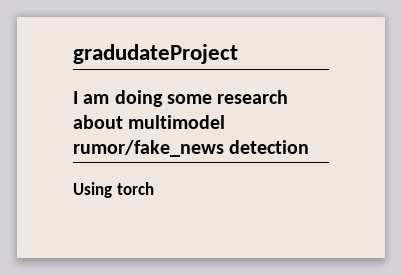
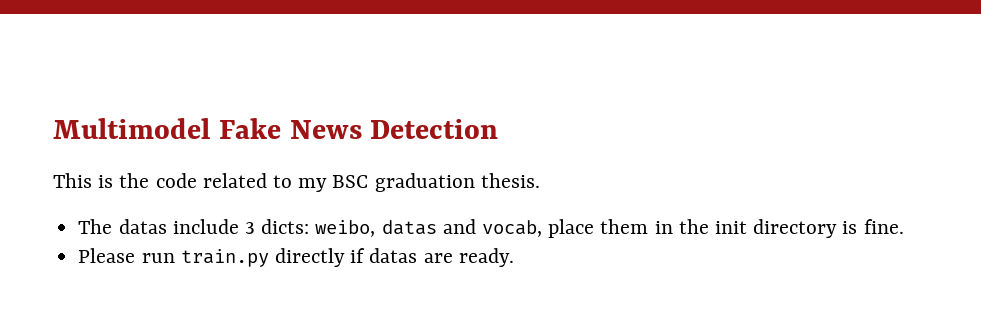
- gradudateProject
- I am doing some research about multimodel rumor/fake_news detection
- Using torch
+ Multimodel Fake News Detection
+ This is the code related to my BSC graduation thesis.
+ The datas include 3 dicts: weibo, datas and vocab, place them in the init directory is fine.
+ Please run train.py directly if datas are ready.

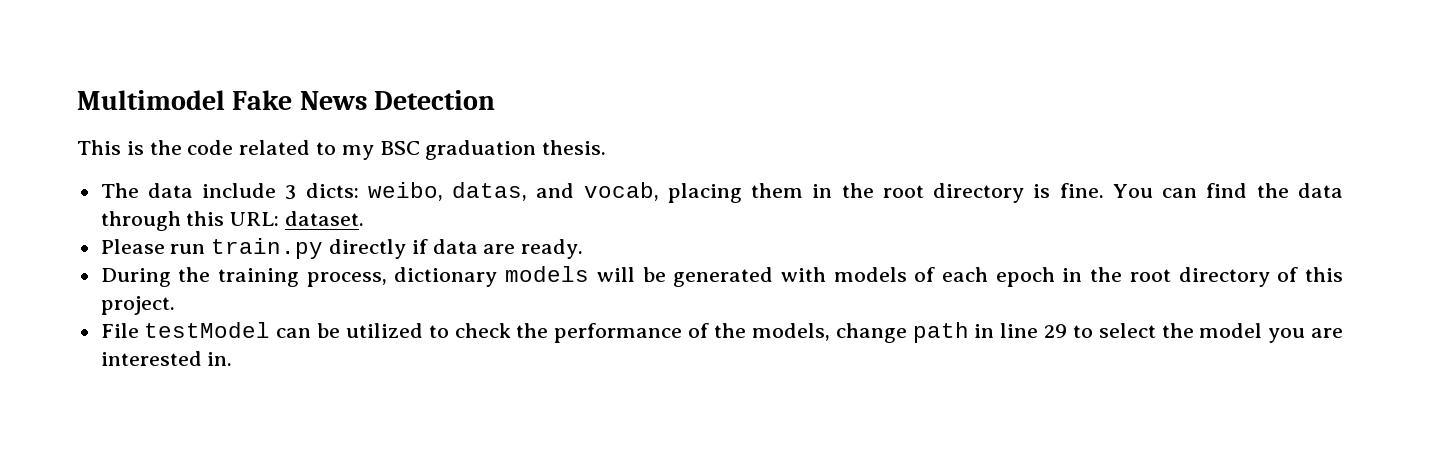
- The datas include 3 dicts: weibo, datas and vocab, place them in the init directory is fine.
+ The data include 3 dicts: weibo, datas, and vocab, placing them in the root directory is fine. You can find the data through this URL: dataset.
- Please run train.py directly if datas are ready.
+ Please run train.py directly if data are ready.
+ During the training process, dictionary models will be generated with models of each epoch in the root directory of this project.
+ File testModel can be utilized to check the performance of the models, change path in line 29 to select the model you are interested in.

